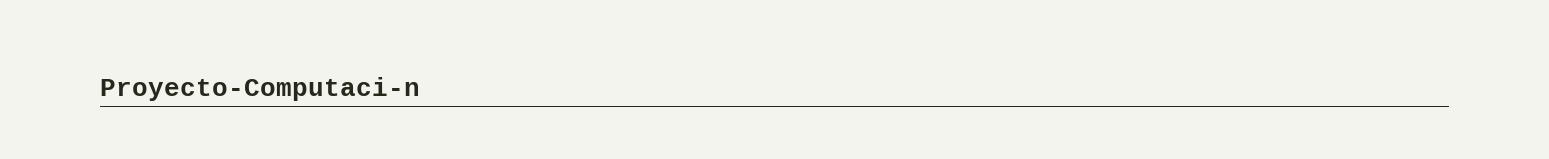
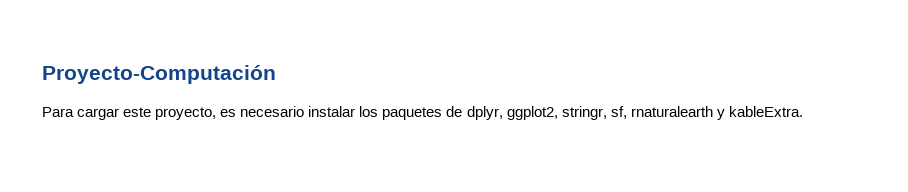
- Proyecto-Computaci-n
+ Proyecto-Computación
+ Para cargar este proyecto, es necesario instalar los paquetes de dplyr, ggplot2, stringr, sf, rnaturalearth y kableExtra.

